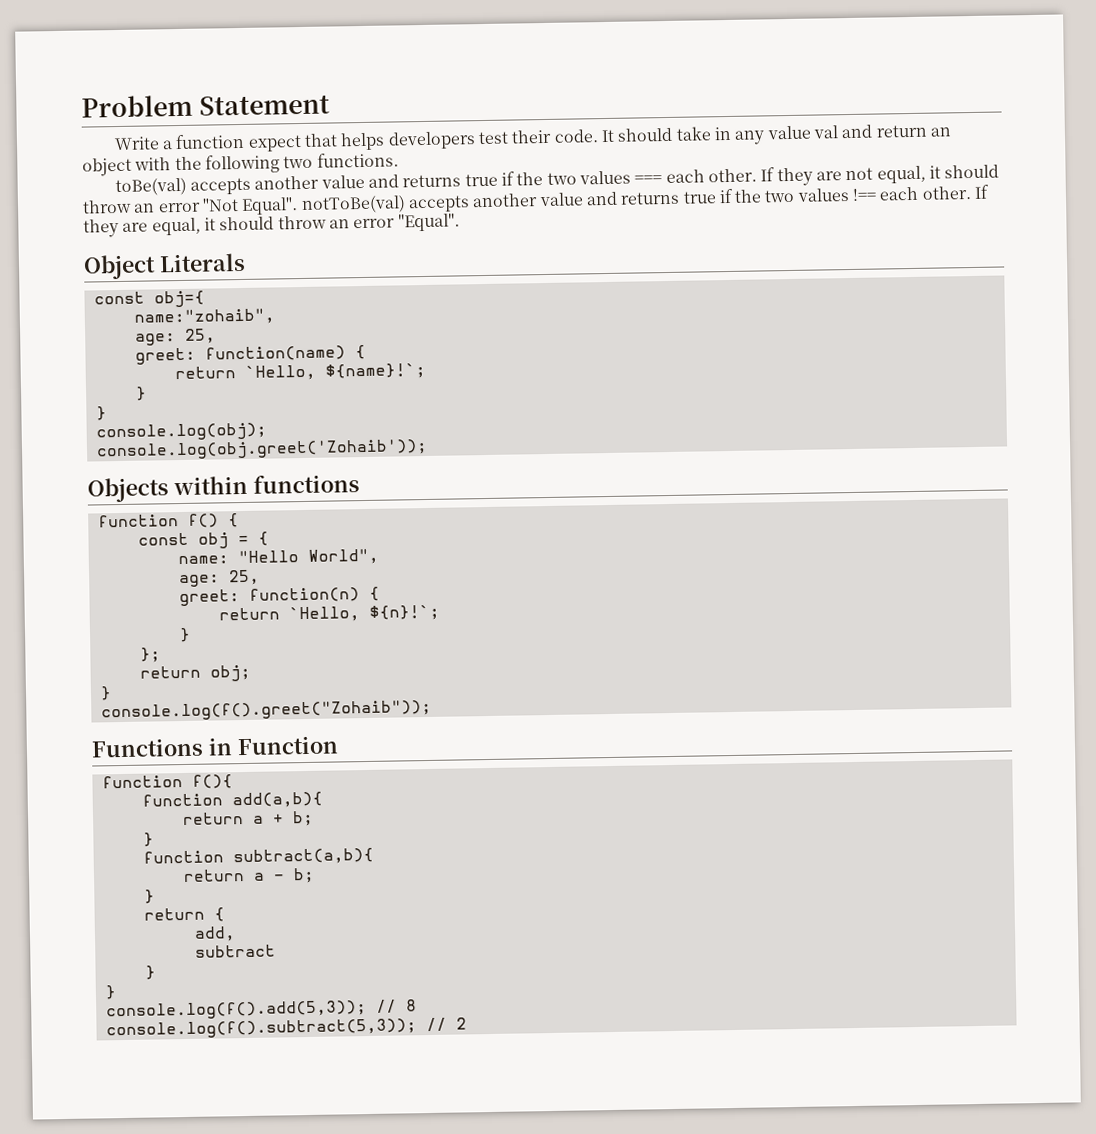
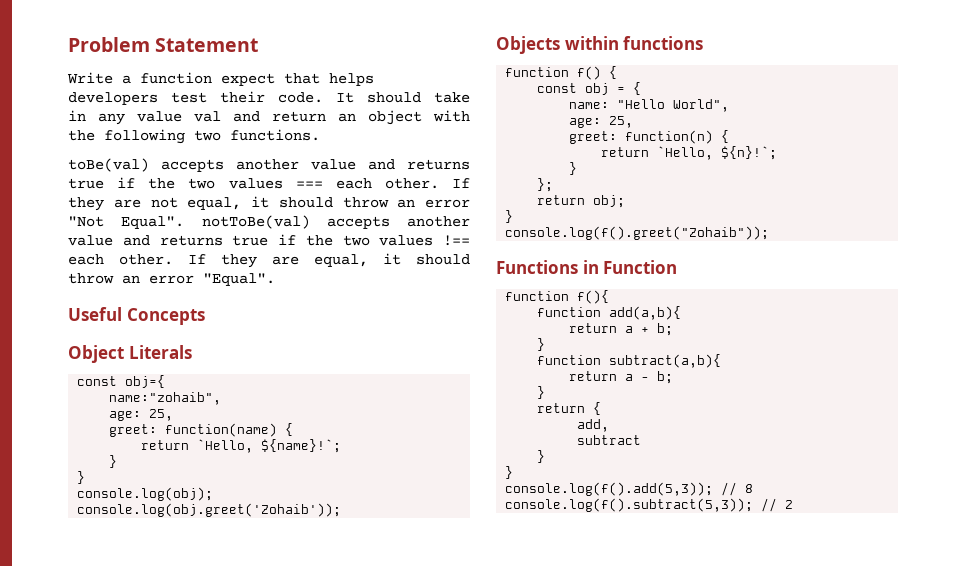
+ Useful Concepts

